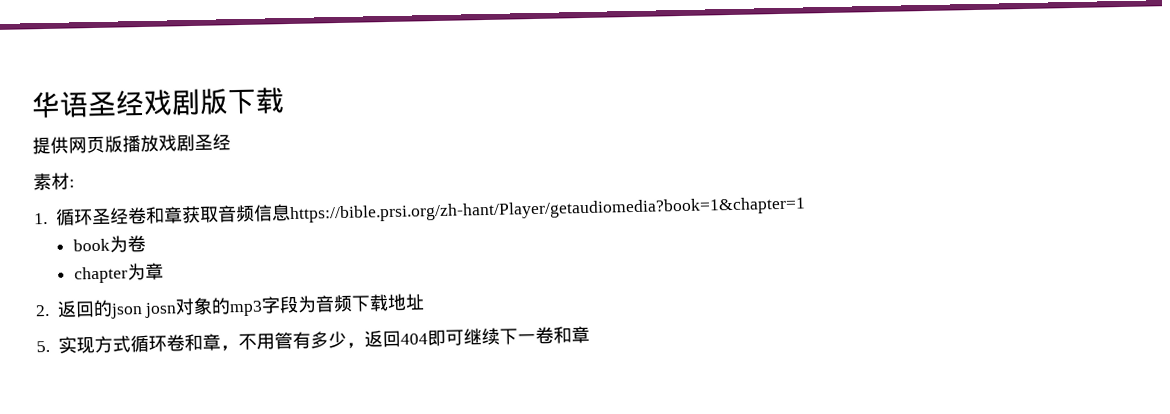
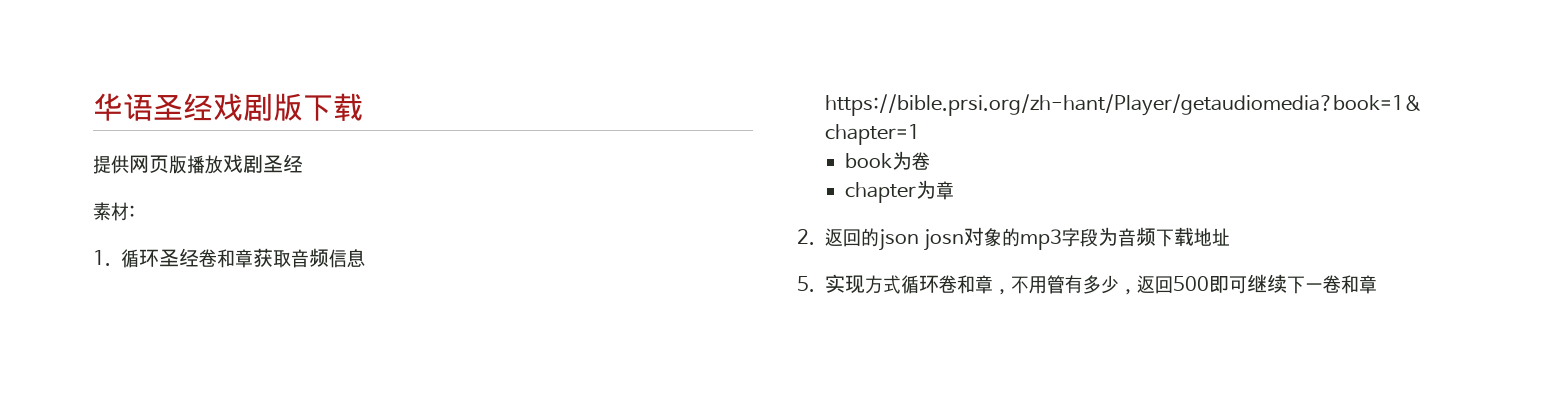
- 5.实现方式循环卷和章，不用管有多少，返回404即可继续下一卷和章
+ 5.实现方式循环卷和章，不用管有多少，返回500即可继续下一卷和章

